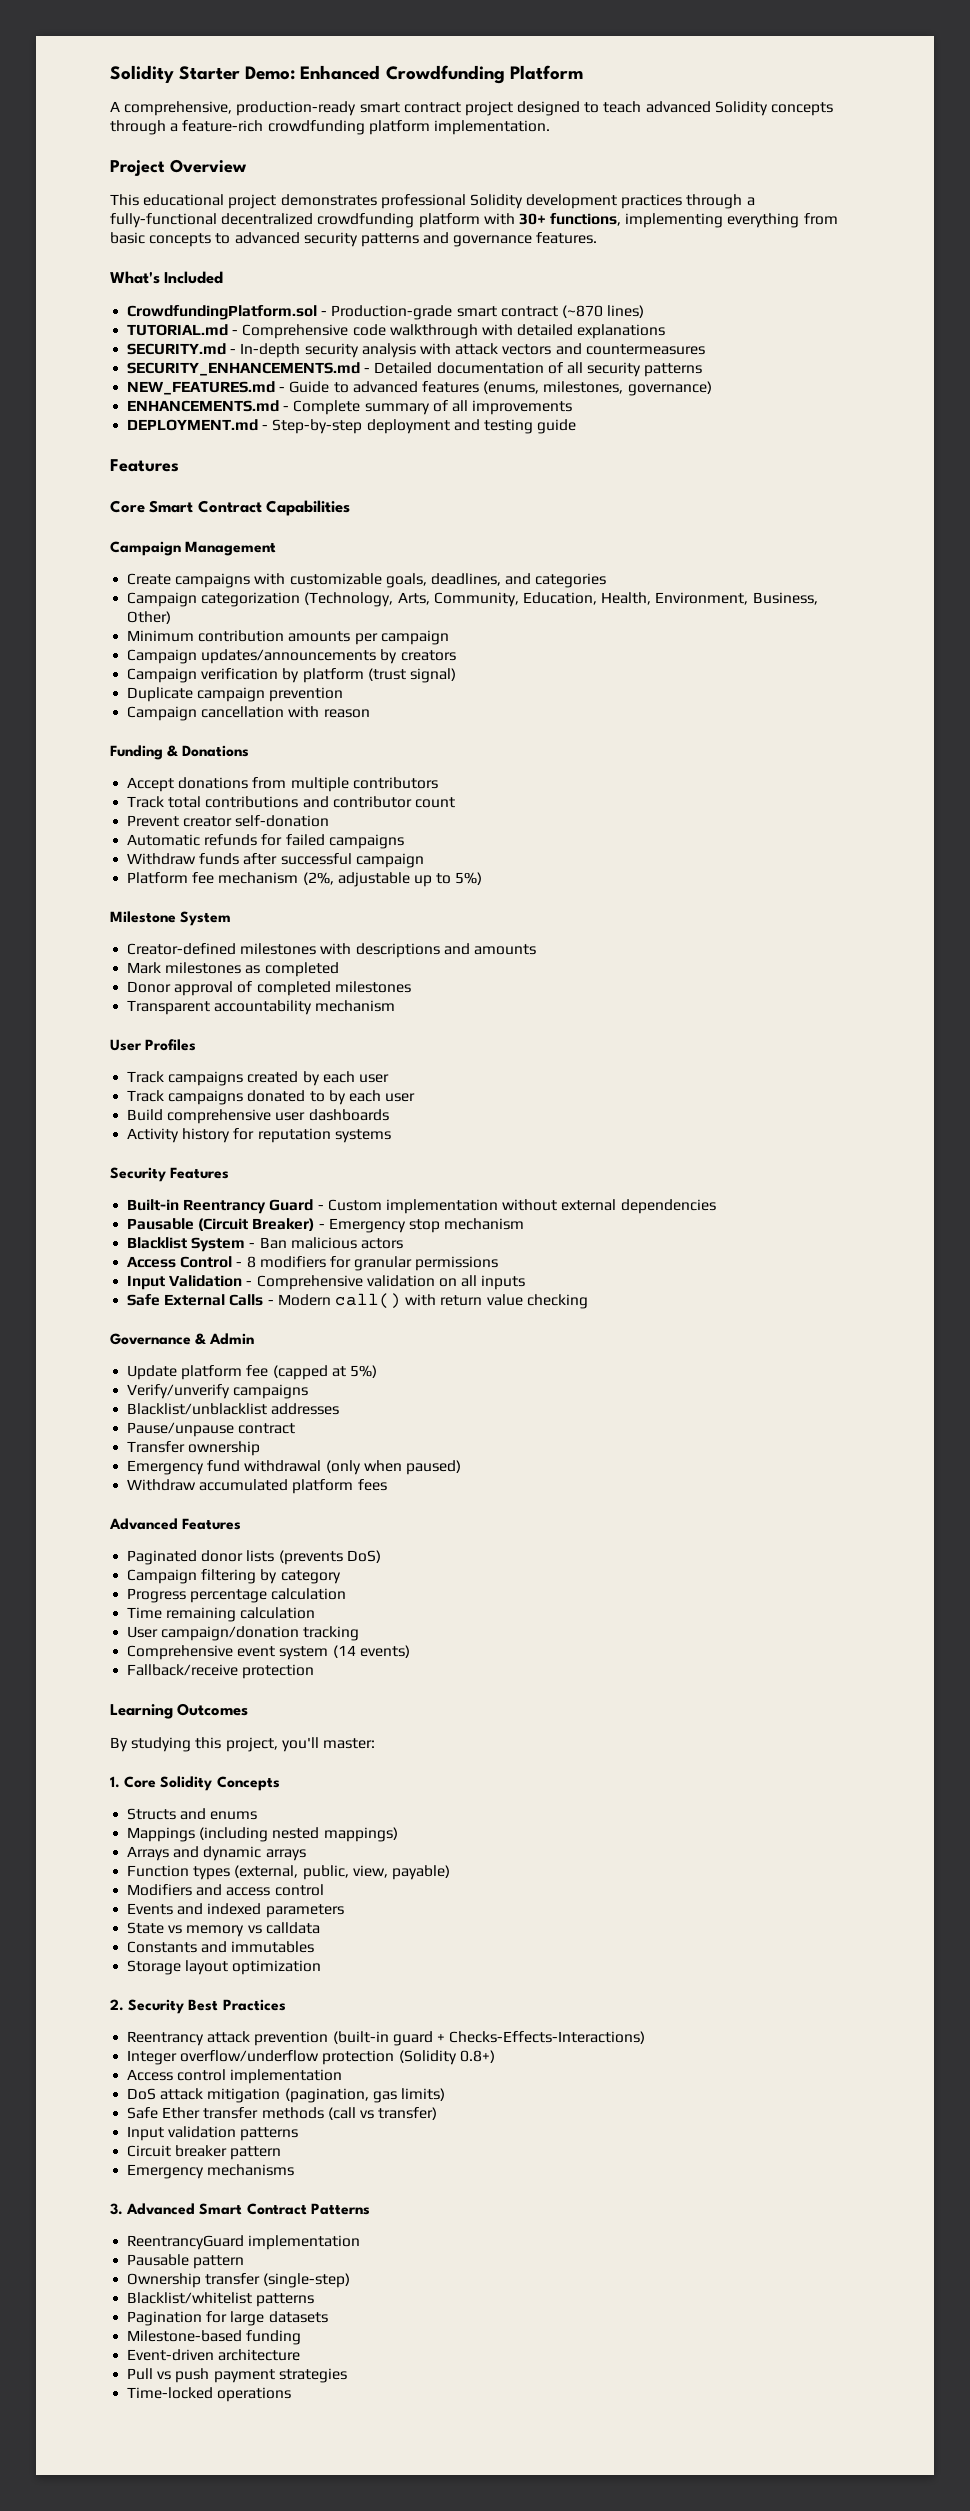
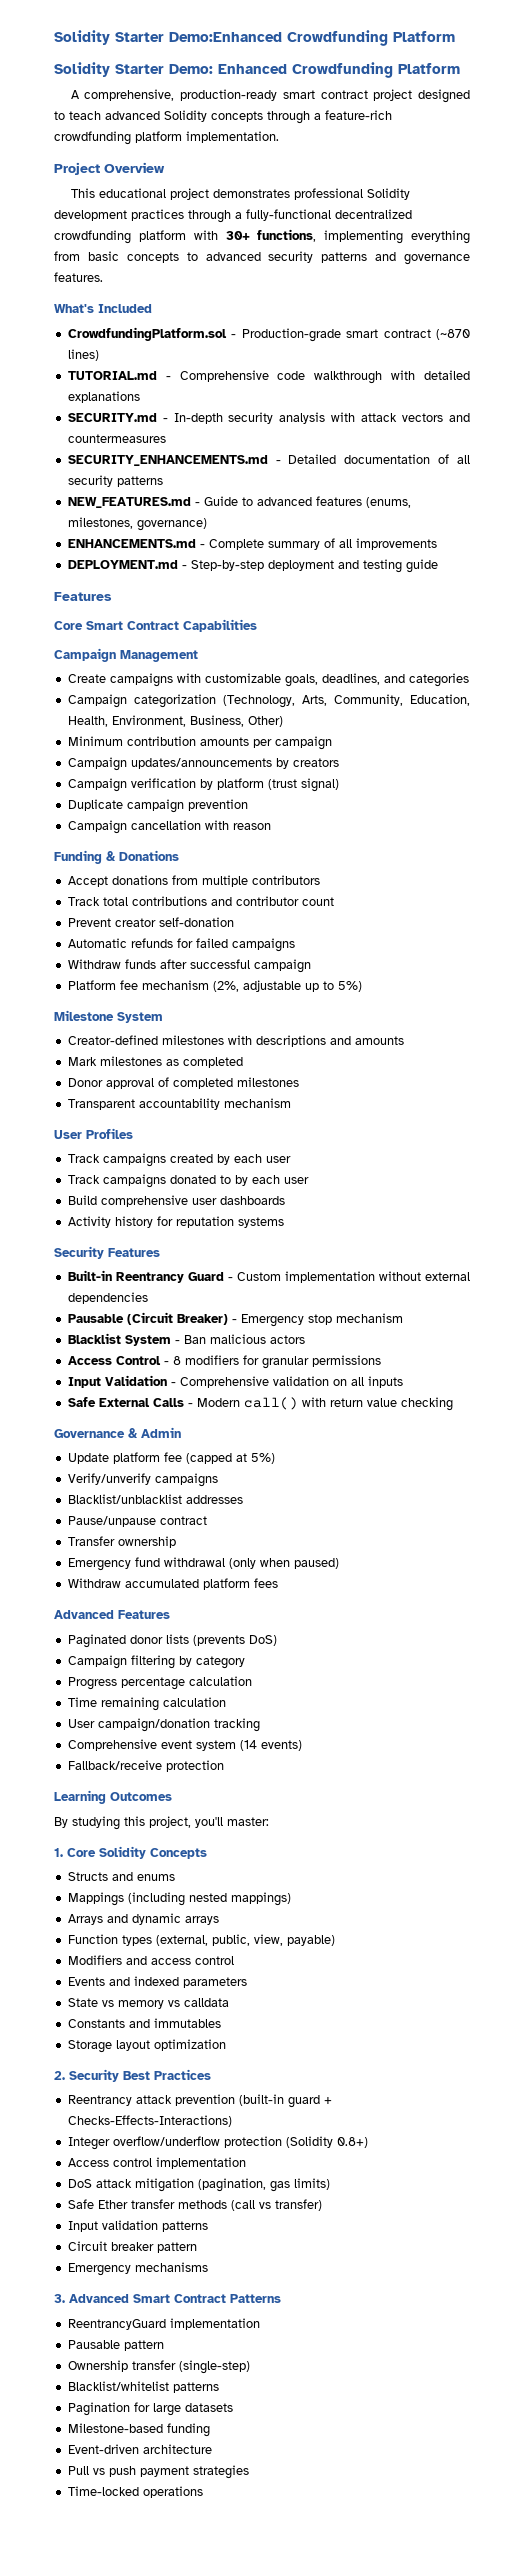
+ Solidity Starter Demo:Enhanced Crowdfunding Platform

